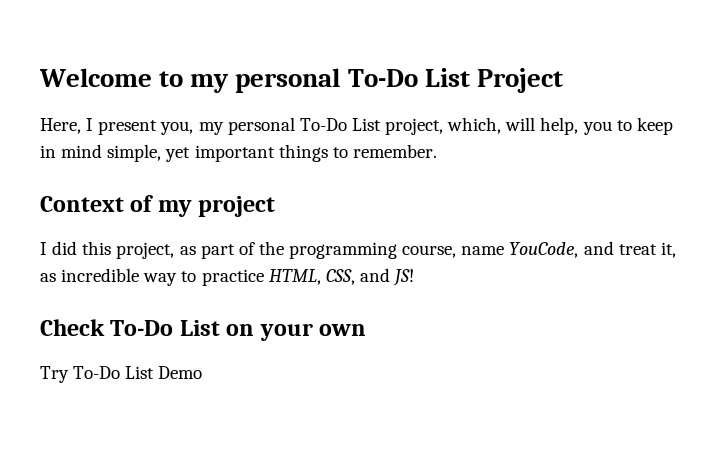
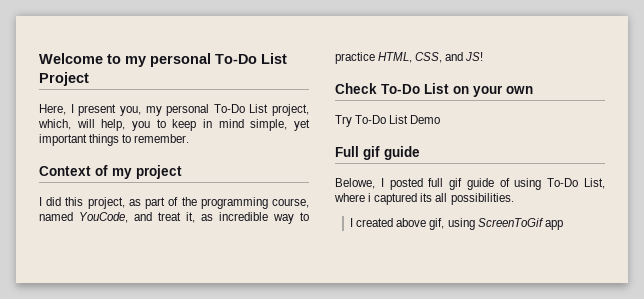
- I did this project, as part of the programming course, name YouCode, and treat it, as incredible way to practice HTML, CSS, and JS!
+ I did this project, as part of the programming course, named YouCode, and treat it, as incredible way to practice HTML, CSS, and JS!
+ Full gif guide
+ Belowe, I posted full gif guide of using To-Do List, where i captured its all possibilities.
+ I created above gif, using ScreenToGif app

